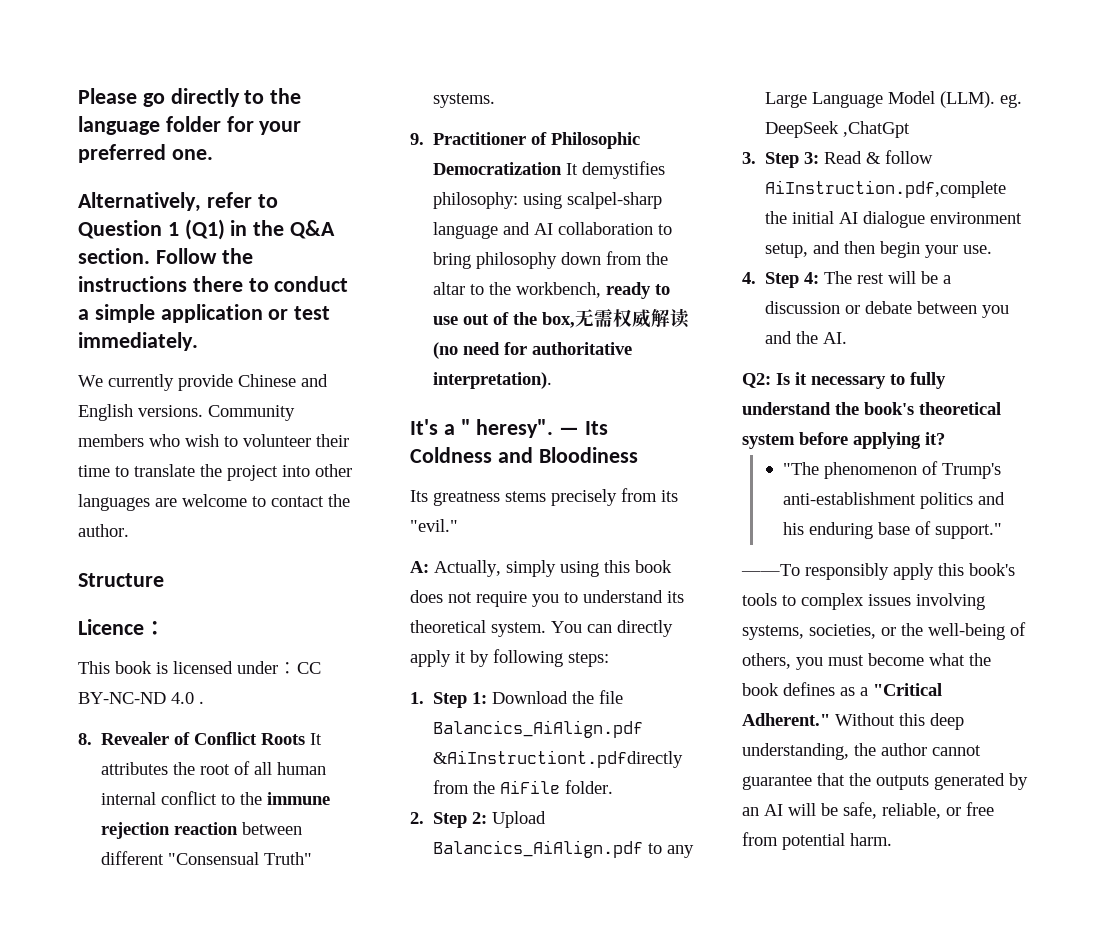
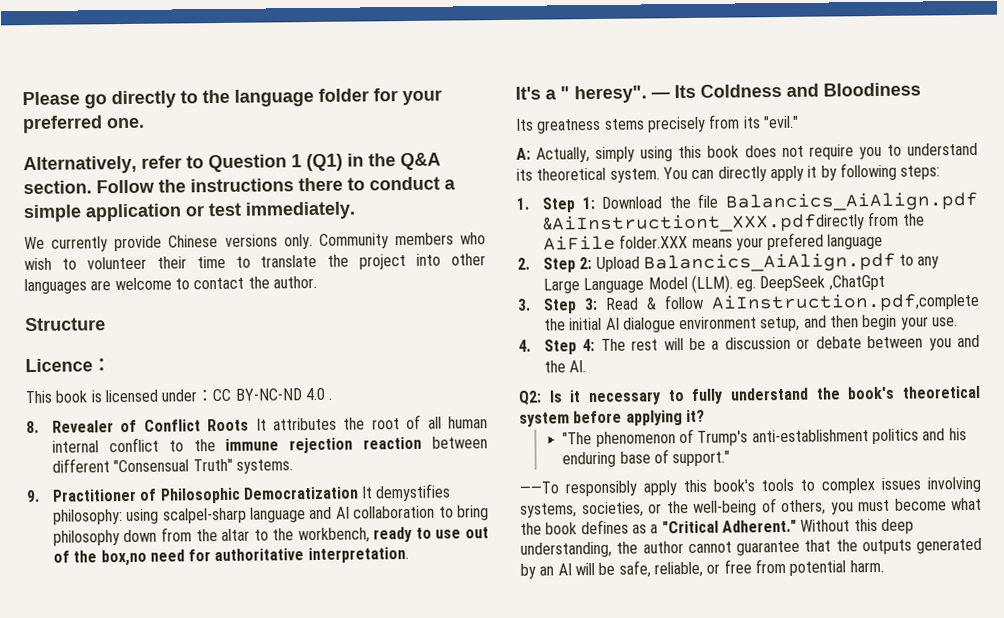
- We currently provide Chinese and English versions.
+ We currently provide Chinese versions only.
- 9. Practitioner of Philosophic Democratization It demystifies philosophy: using scalpel-sharp language and AI collaboration to bring philosophy down from the altar to the workbench, ready to use out of the box,无需权威解读(no need for authoritative interpretation).
+ 9. Practitioner of Philosophic Democratization It demystifies philosophy: using scalpel-sharp language and AI collaboration to bring philosophy down from the altar to the workbench, ready to use out of the box,no need for authoritative interpretation.
- 1. Step 1: Download the file Balancics_AiAlign.pdf &AiInstructiont.pdfdirectly from the AiFile folder.
+ 1. Step 1: Download the file Balancics_AiAlign.pdf &AiInstructiont_XXX.pdfdirectly from the AiFile folder.XXX means your prefered language

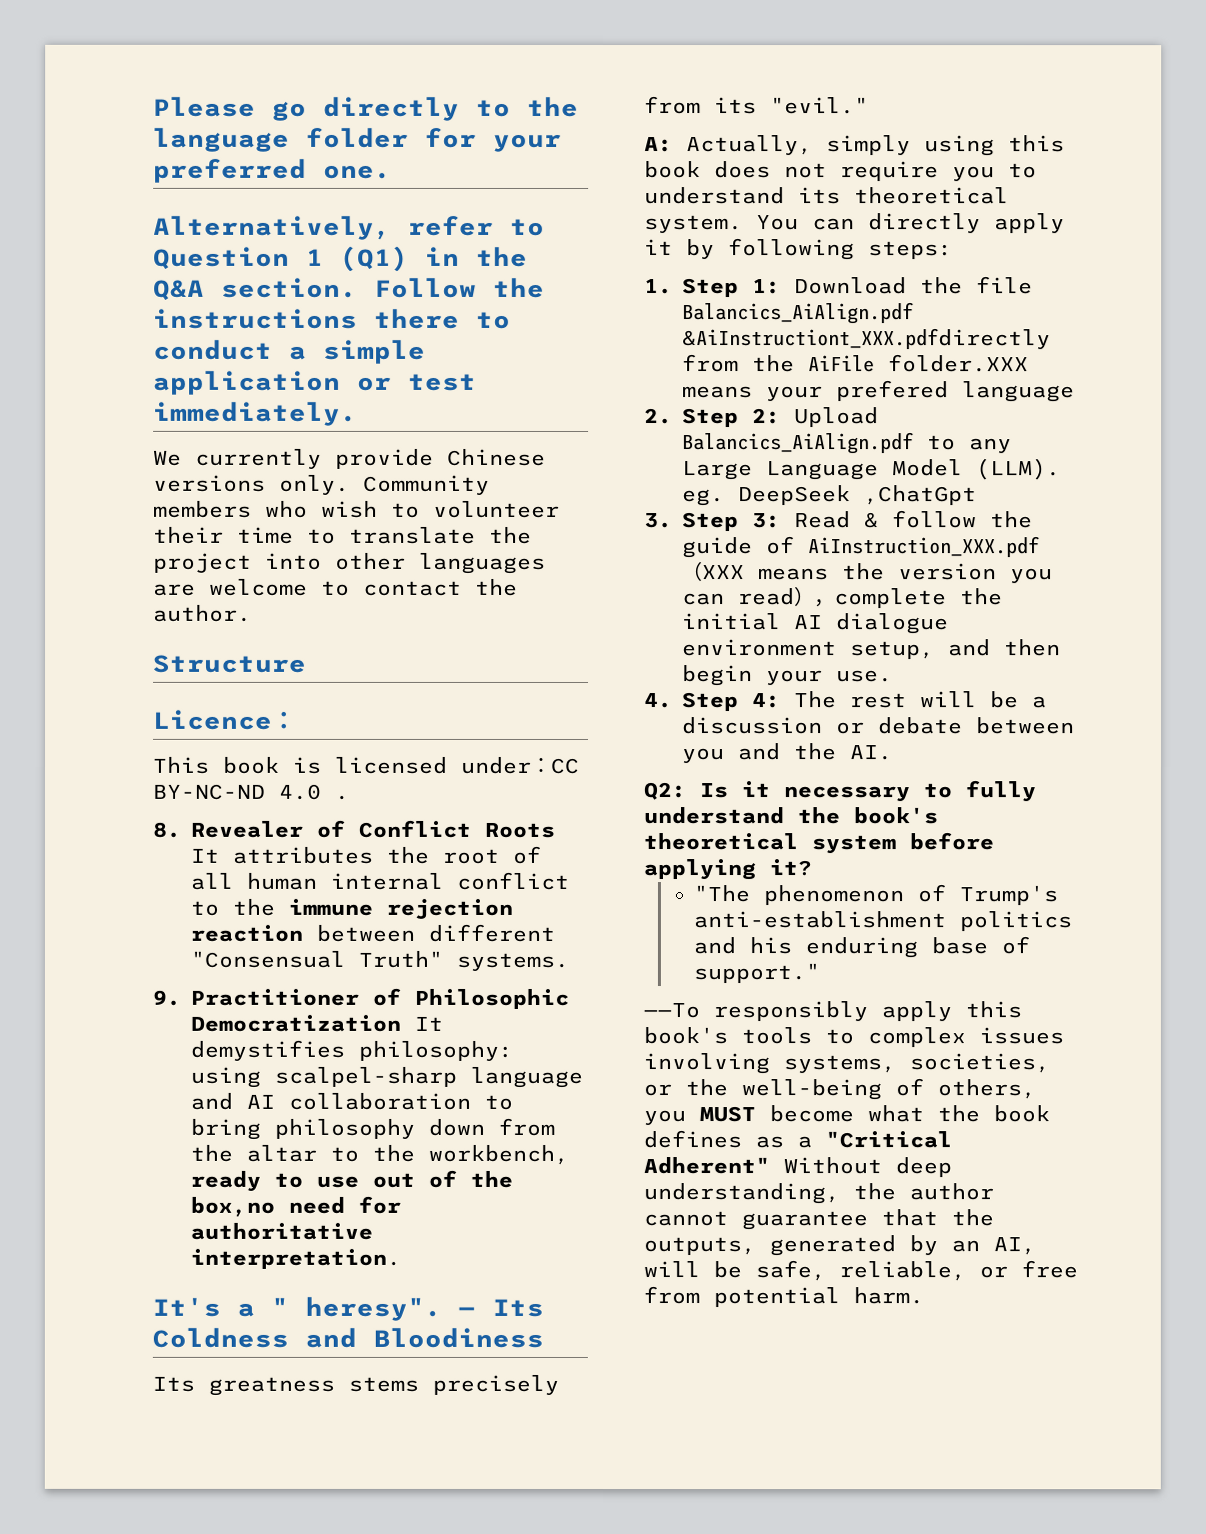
- 3. Step 3: Read & follow AiInstruction.pdf,complete the initial AI dialogue environment setup, and then begin your use.
+ 3. Step 3: Read & follow the guide of AiInstruction_XXX.pdf（XXX means the version you can read），complete the initial AI dialogue environment setup, and then begin your use.
- ——To responsibly apply this book's tools to complex issues involving systems, societies, or the well-being of others, you must become what the book defines as a "Critical Adherent." Without this deep understanding, the author cannot guarantee that the outputs generated by an AI will be safe, reliable, or free from potential harm.
+ ——To responsibly apply this book's tools to complex issues involving systems, societies, or the well-being of others, you MUST become what the book defines as a "Critical Adherent" Without deep understanding, the author cannot guarantee that the outputs, generated by an AI, will be safe, reliable, or free from potential harm.

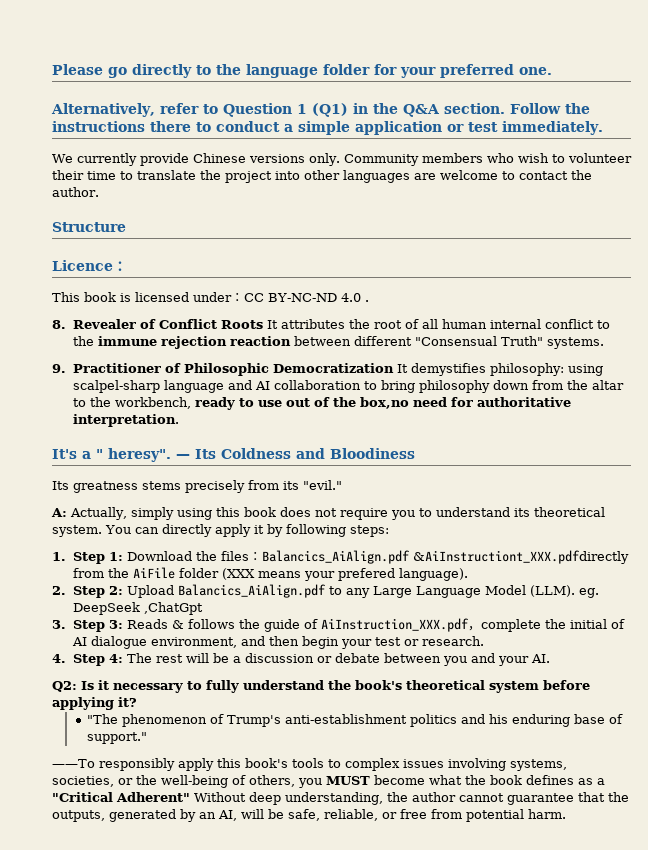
- 1. Step 1: Download the file Balancics_AiAlign.pdf &AiInstructiont_XXX.pdfdirectly from the AiFile folder.XXX means your prefered language
+ 1. Step 1: Download the files：Balancics_AiAlign.pdf &AiInstructiont_XXX.pdfdirectly from the AiFile folder (XXX means your prefered language).
- 3. Step 3: Read & follow the guide of AiInstruction_XXX.pdf（XXX means the version you can read），complete the initial AI dialogue environment setup, and then begin your use.
+ 3. Step 3: Reads & follows the guide of AiInstruction_XXX.pdf，complete the initial of AI dialogue environment, and then begin your test or research.
- 4. Step 4: The rest will be a discussion or debate between you and the AI.
+ 4. Step 4: The rest will be a discussion or debate between you and your AI.

